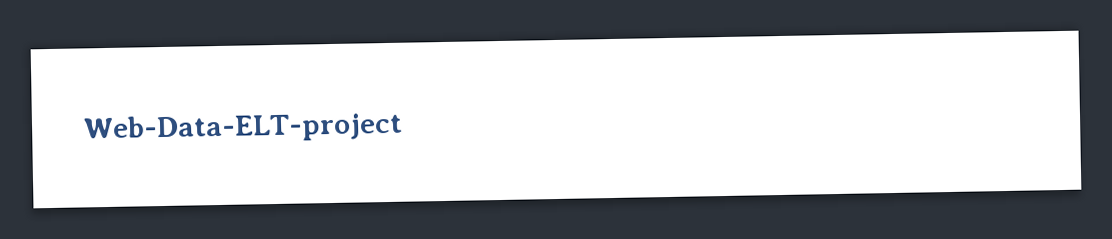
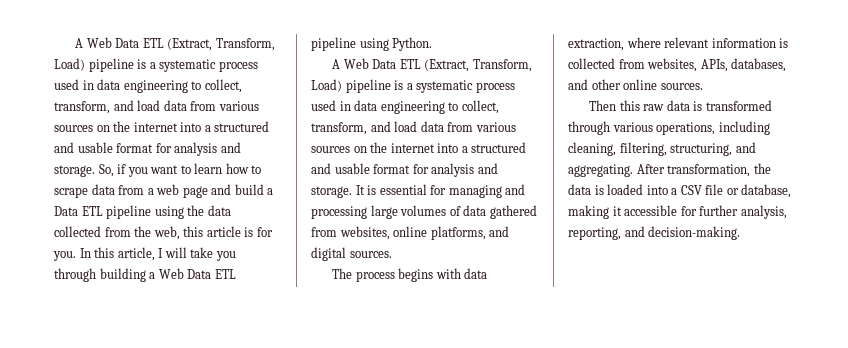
- Web-Data-ELT-project
+ A Web Data ETL (Extract, Transform, Load) pipeline is a systematic process used in data engineering to collect, transform, and load data from various sources on the internet into a structured and usable format for analysis and storage. So, if you want to learn how to scrape data from a web page and build a Data ETL pipeline using the data collected from the web, this article is for you. In this article, I will take you through building a Web Data ETL pipeline using Python.
+ A Web Data ETL (Extract, Transform, Load) pipeline is a systematic process used in data engineering to collect, transform, and load data from various sources on the internet into a structured and usable format for analysis and storage. It is essential for managing and processing large volumes of data gathered from websites, online platforms, and digital sources.
+ The process begins with data extraction, where relevant information is collected from websites, APIs, databases, and other online sources.
+ Then this raw data is transformed through various operations, including cleaning, filtering, structuring, and aggregating. After transformation, the data is loaded into a CSV file or database, making it accessible for further analysis, reporting, and decision-making.

